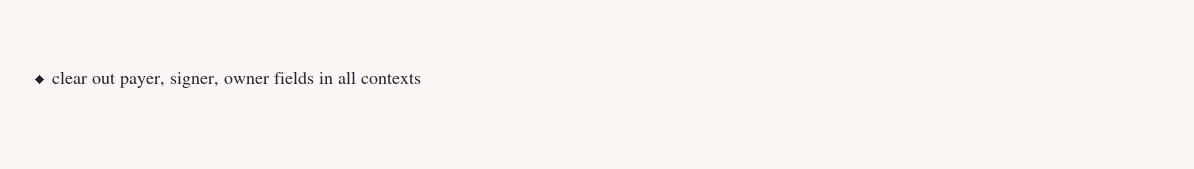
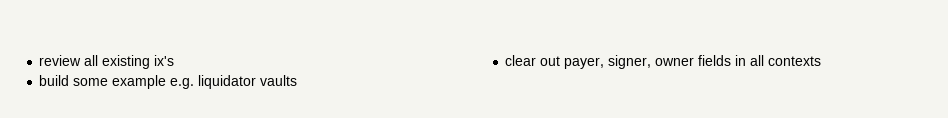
+ review all existing ix's
+ build some example e.g. liquidator vaults

